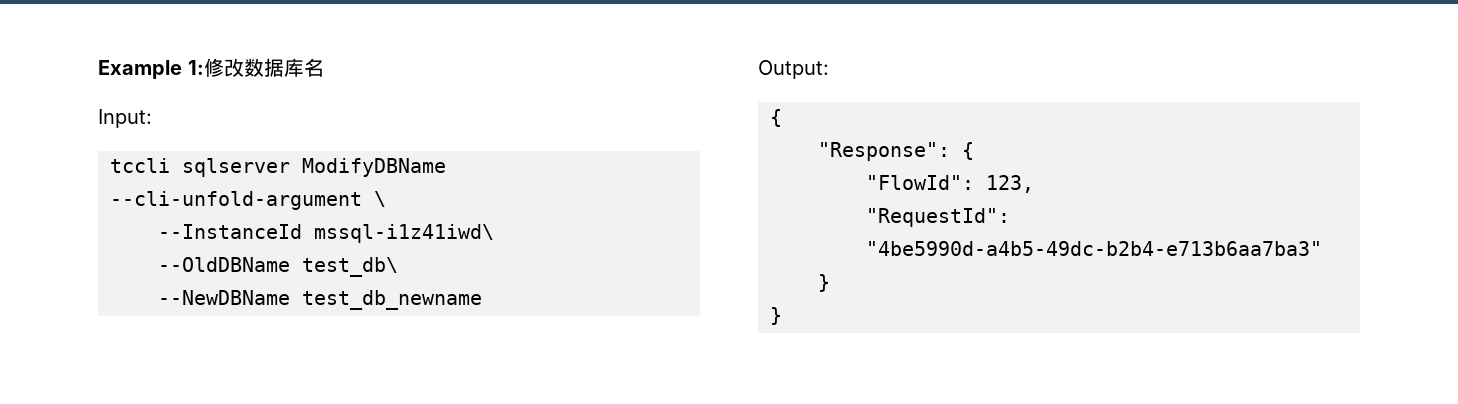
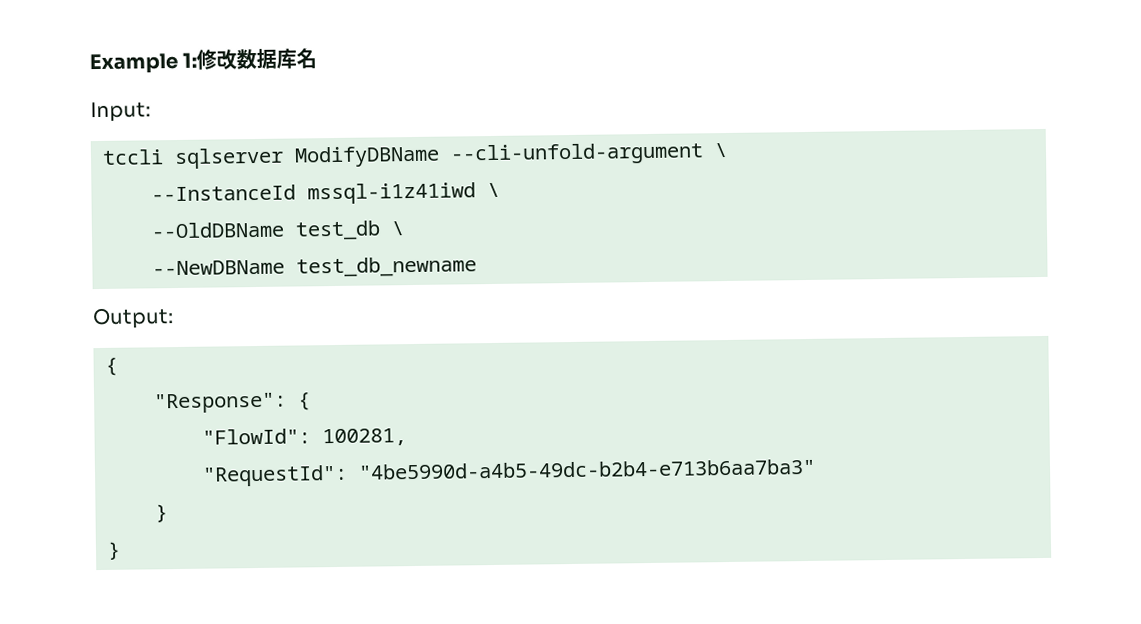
- --InstanceId mssql-i1z41iwd\
+ --InstanceId mssql-i1z41iwd \
- --OldDBName test_db\
+ --OldDBName test_db \
- "FlowId": 123,
+ "FlowId": 100281,

